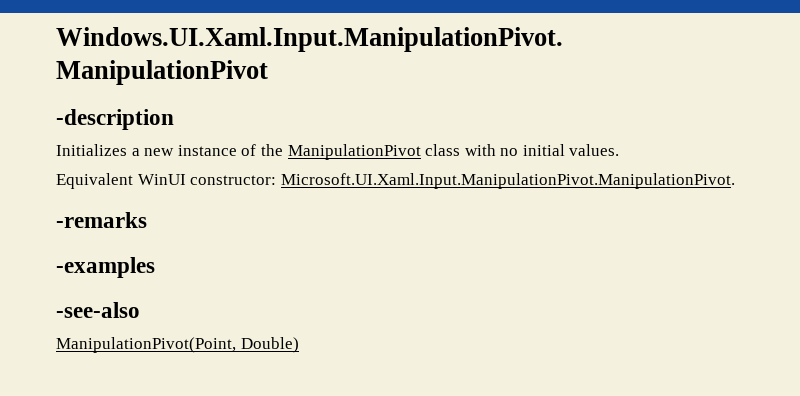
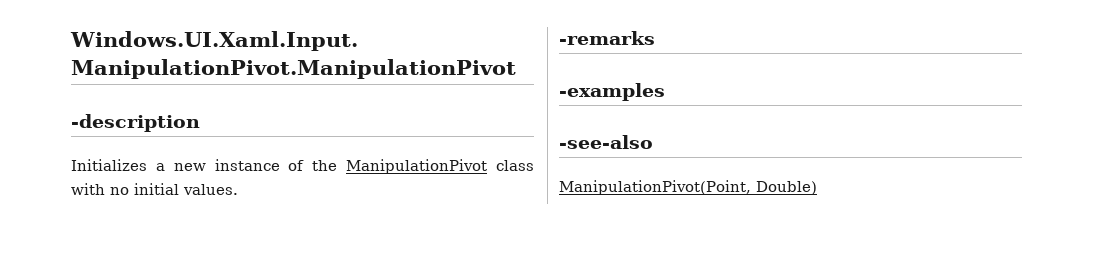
- Equivalent WinUI constructor: Microsoft.UI.Xaml.Input.ManipulationPivot.ManipulationPivot.

